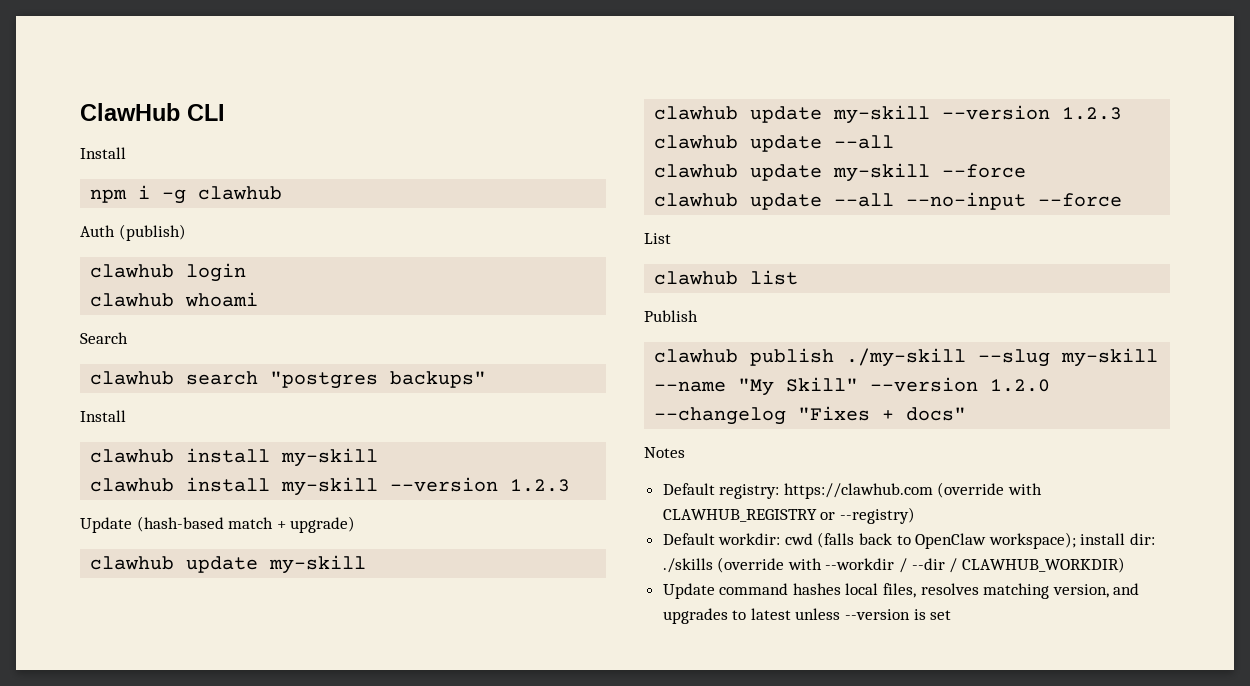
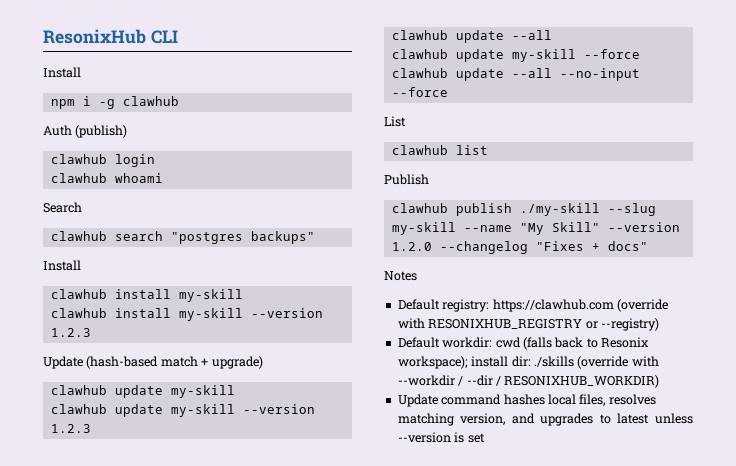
- ClawHub CLI
+ ResonixHub CLI
- Default registry: https://clawhub.com (override with CLAWHUB_REGISTRY or --registry)
+ Default registry: https://clawhub.com (override with RESONIXHUB_REGISTRY or --registry)
- Default workdir: cwd (falls back to OpenClaw workspace); install dir: ./skills (override with --workdir / --dir / CLAWHUB_WORKDIR)
+ Default workdir: cwd (falls back to Resonix workspace); install dir: ./skills (override with --workdir / --dir / RESONIXHUB_WORKDIR)

